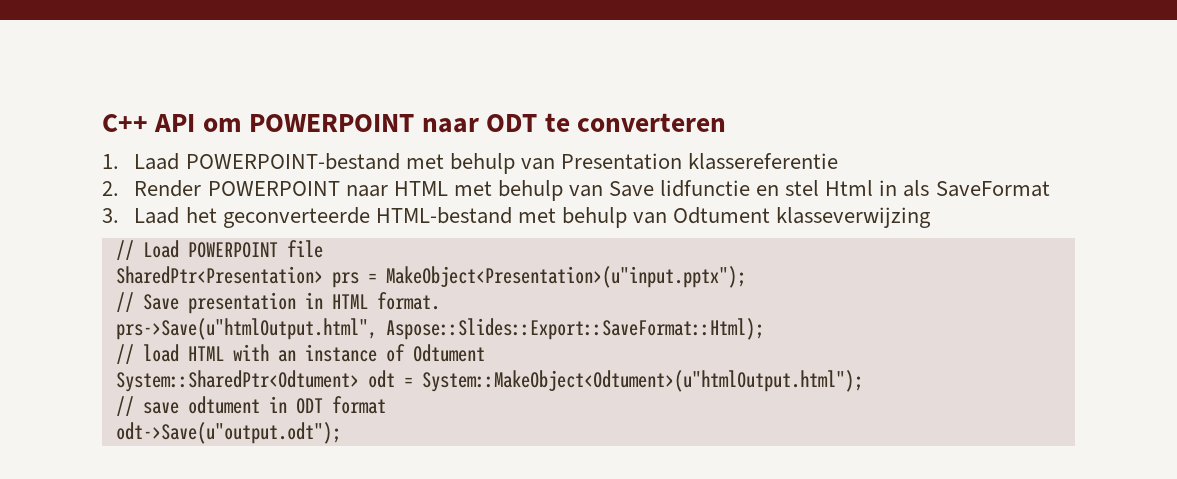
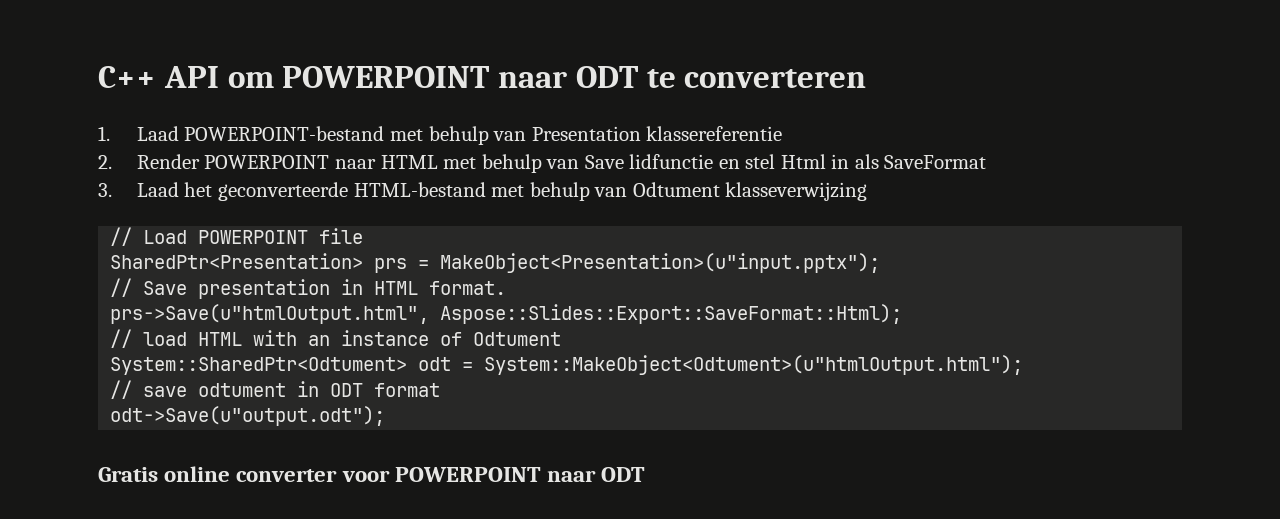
+ Gratis online converter voor POWERPOINT naar ODT

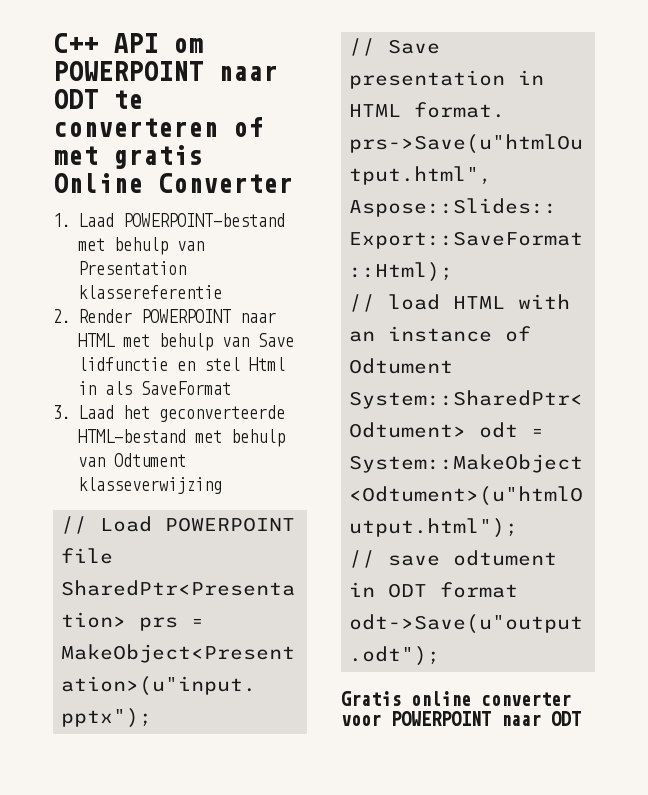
- C++ API om POWERPOINT naar ODT te converteren
+ C++ API om POWERPOINT naar ODT te converteren of met gratis Online Converter

